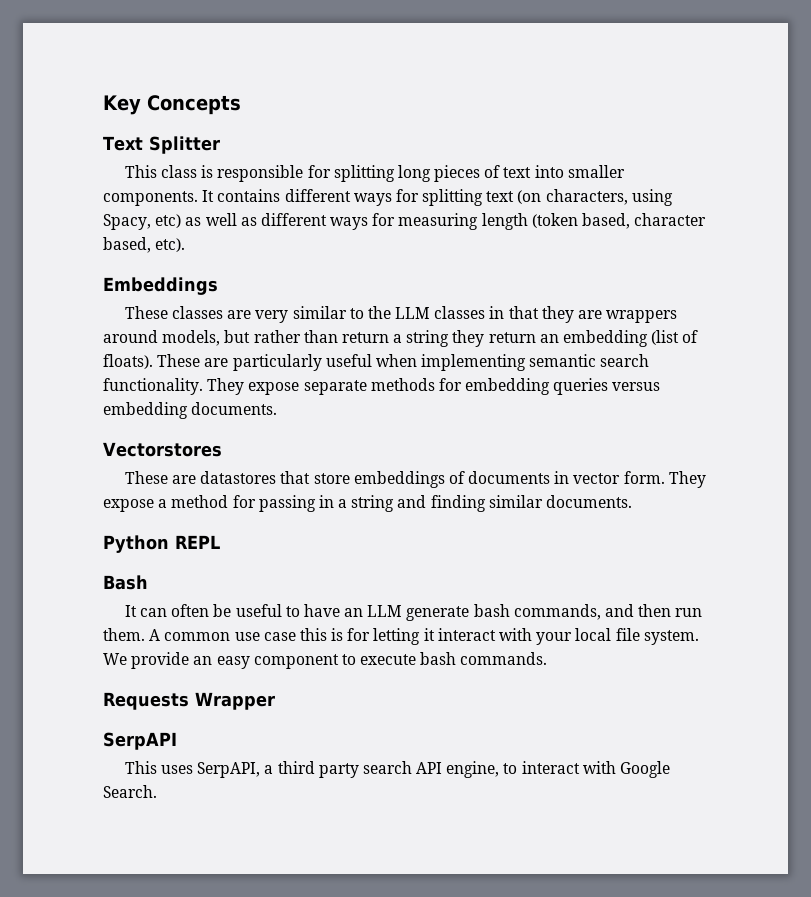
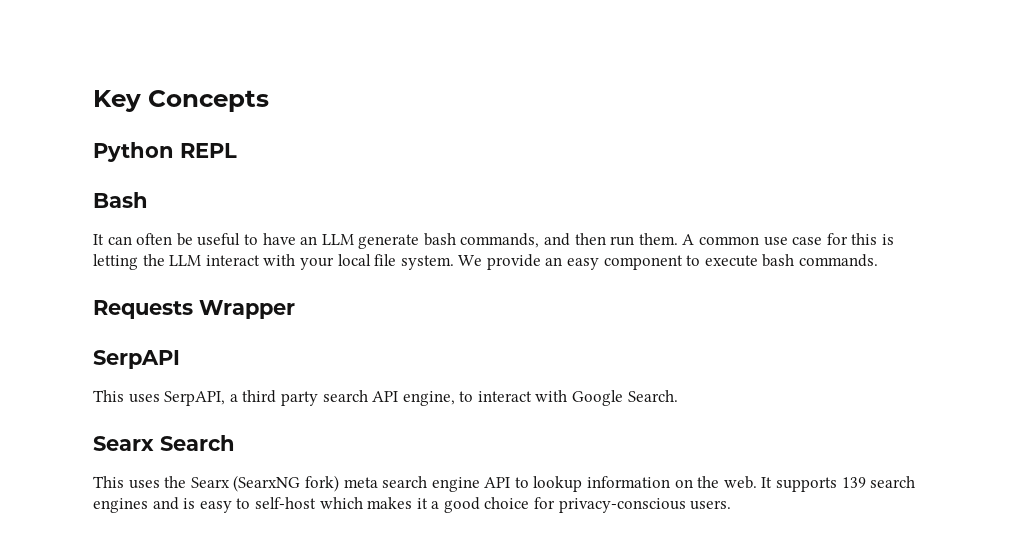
- Text Splitter
- This class is responsible for splitting long pieces of text into smaller components. It contains different ways for splitting text (on characters, using Spacy, etc) as well as different ways for measuring length (token based, character based, etc).
- Embeddings
- These classes are very similar to the LLM classes in that they are wrappers around models, but rather than return a string they return an embedding (list of floats). These are particularly useful when implementing semantic search functionality. They expose separate methods for embedding queries versus embedding documents.
- Vectorstores
- These are datastores that store embeddings of documents in vector form. They expose a method for passing in a string and finding similar documents.
- A common use case this is for letting it interact with your local file system.
+ A common use case for this is letting the LLM interact with your local file system.
+ Searx Search
+ This uses the Searx (SearxNG fork) meta search engine API to lookup information on the web. It supports 139 search engines and is easy to self-host which makes it a good choice for privacy-conscious users.

